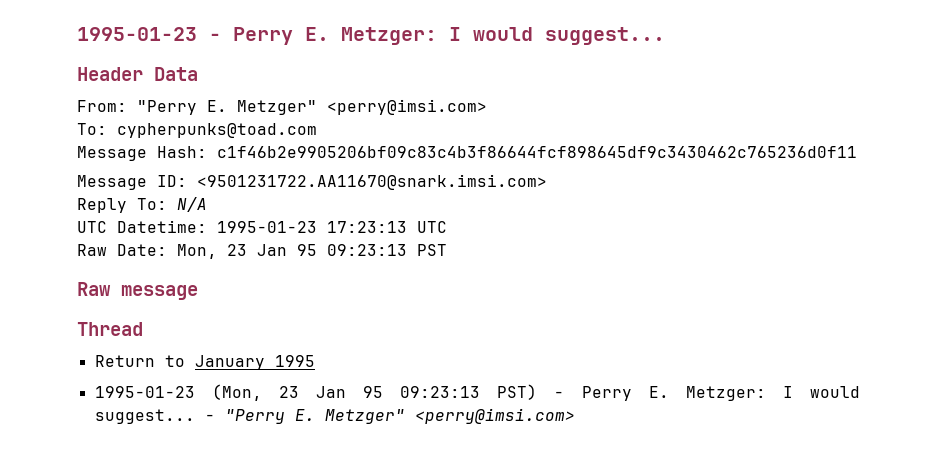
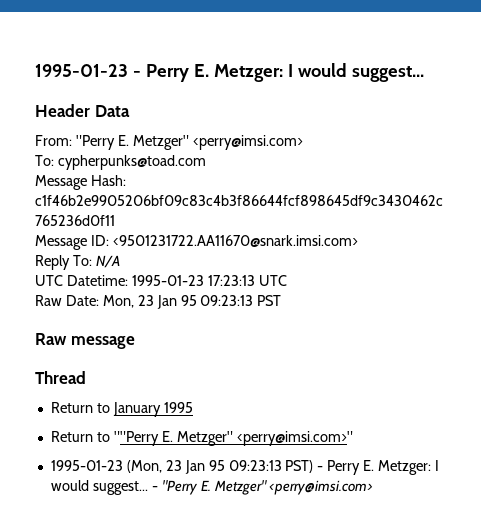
+ Return to ""Perry E. Metzger" <perry@imsi.com>"

